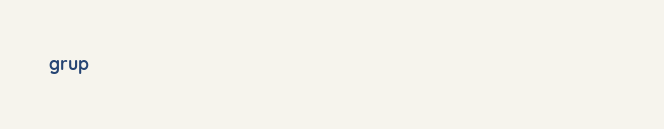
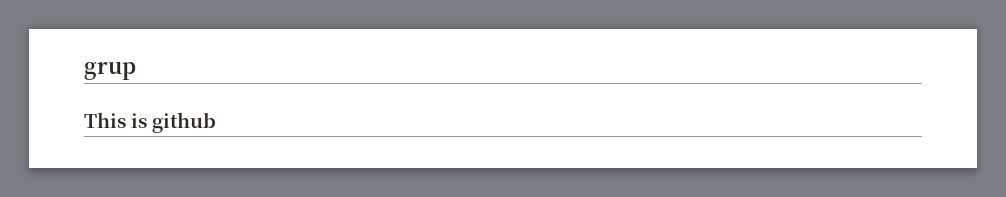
+ This is github

